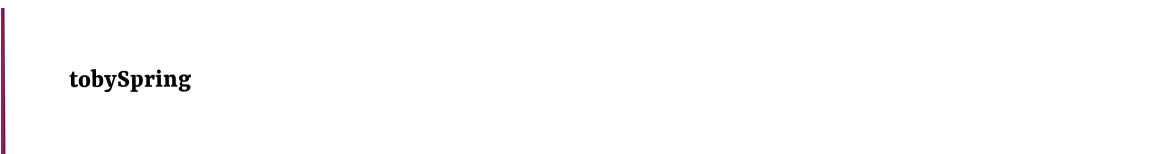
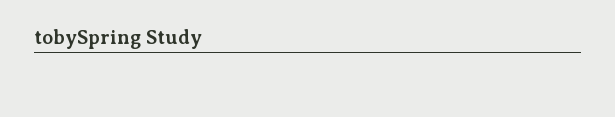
- tobySpring
+ tobySpring Study

